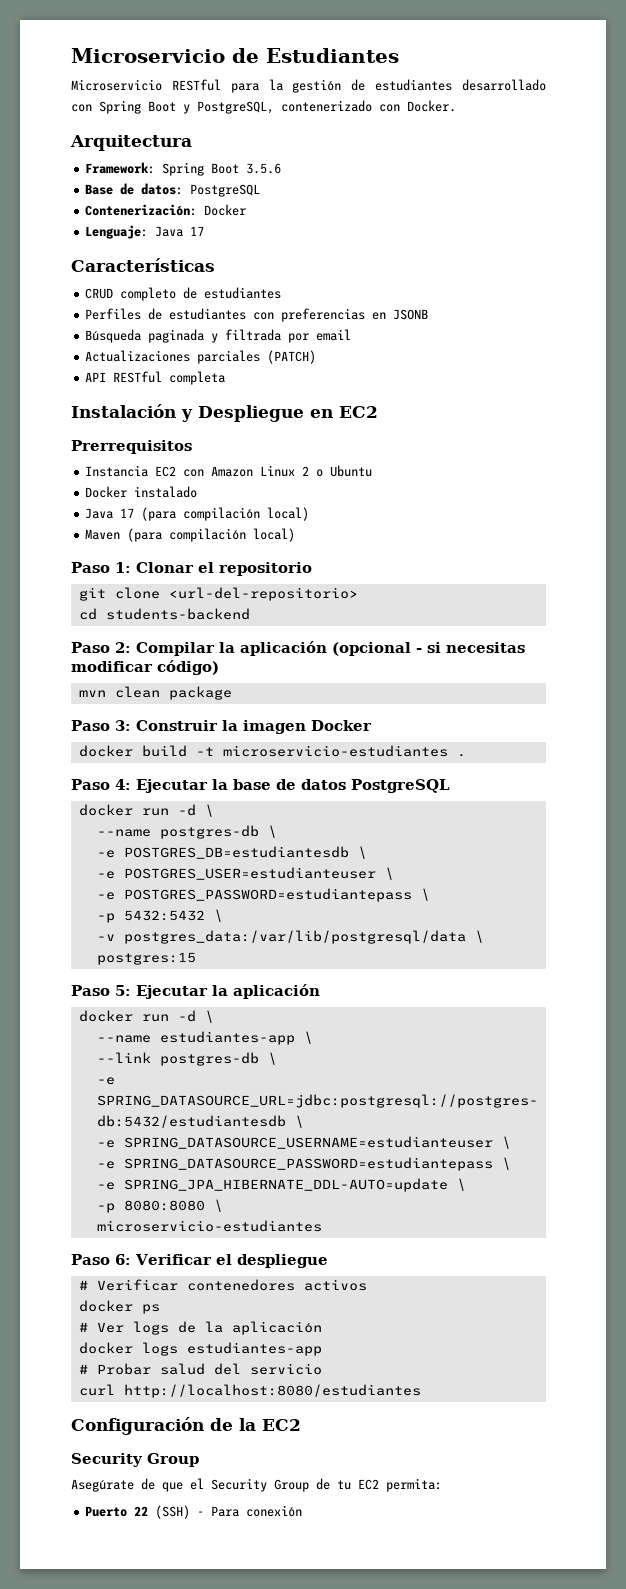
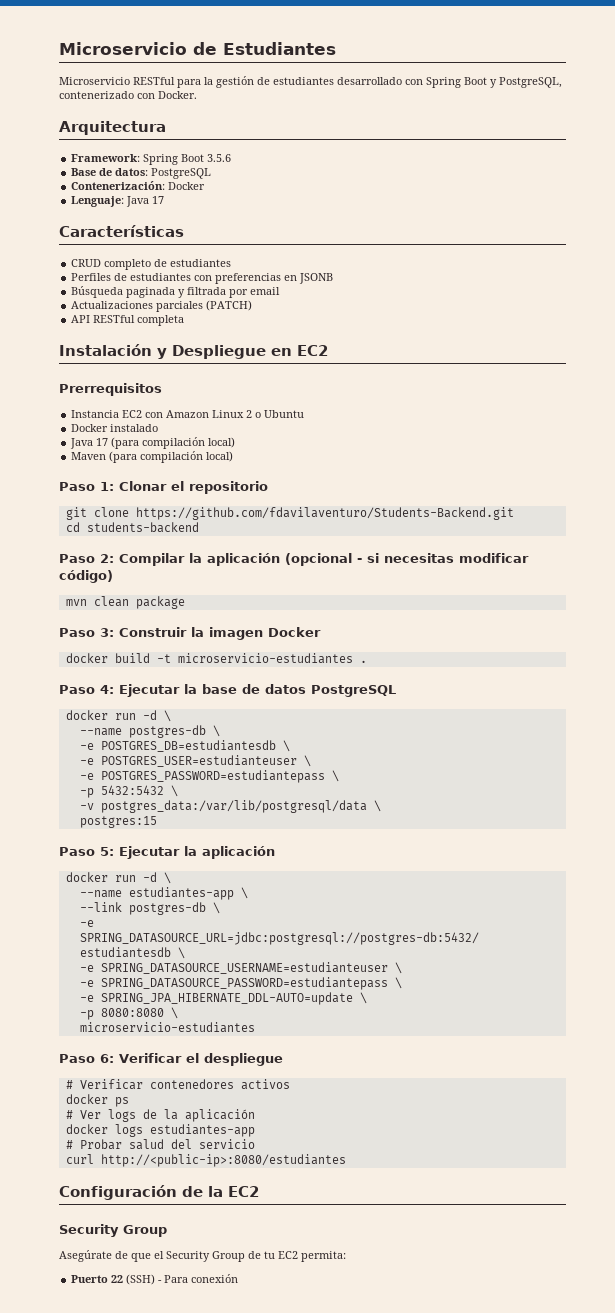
- git clone <url-del-repositorio>
+ git clone https://github.com/fdavilaventuro/Students-Backend.git
- curl http://localhost:8080/estudiantes
+ curl http://<public-ip>:8080/estudiantes

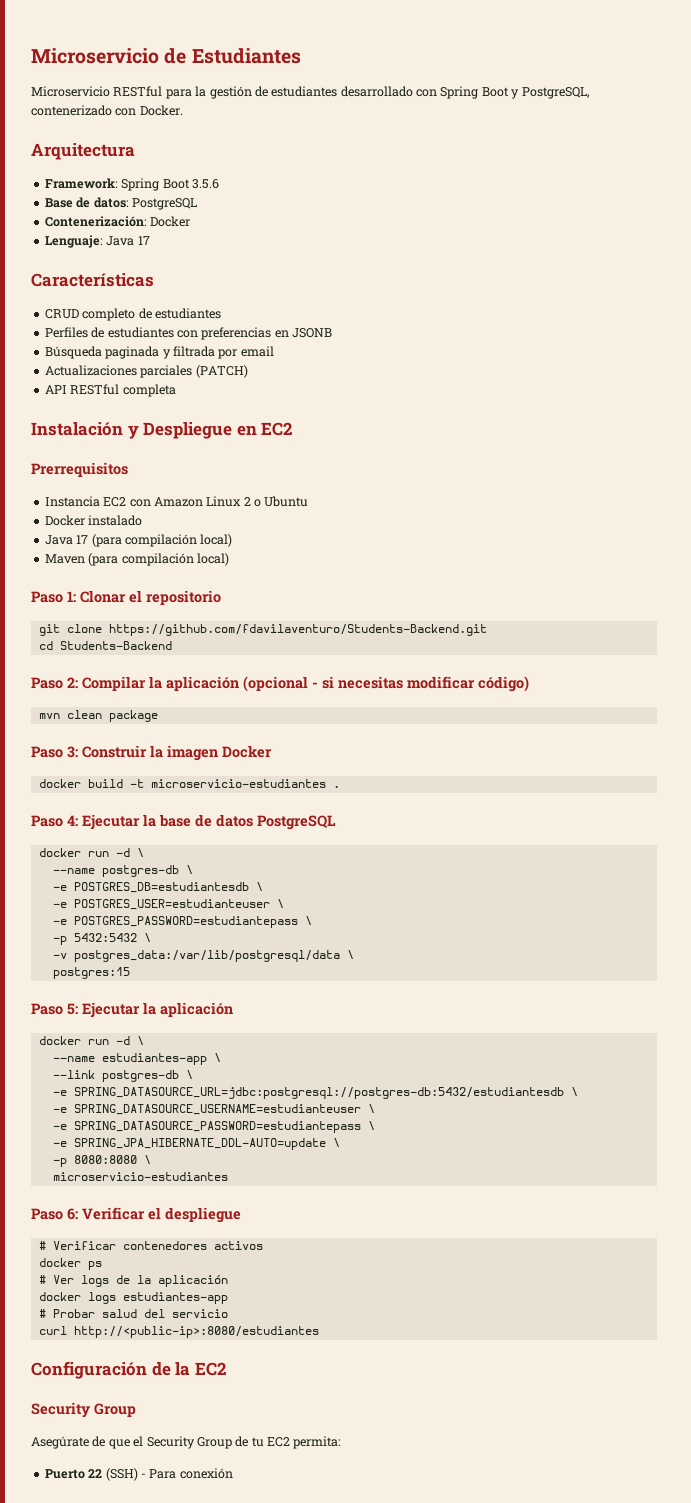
- cd students-backend
+ cd Students-Backend

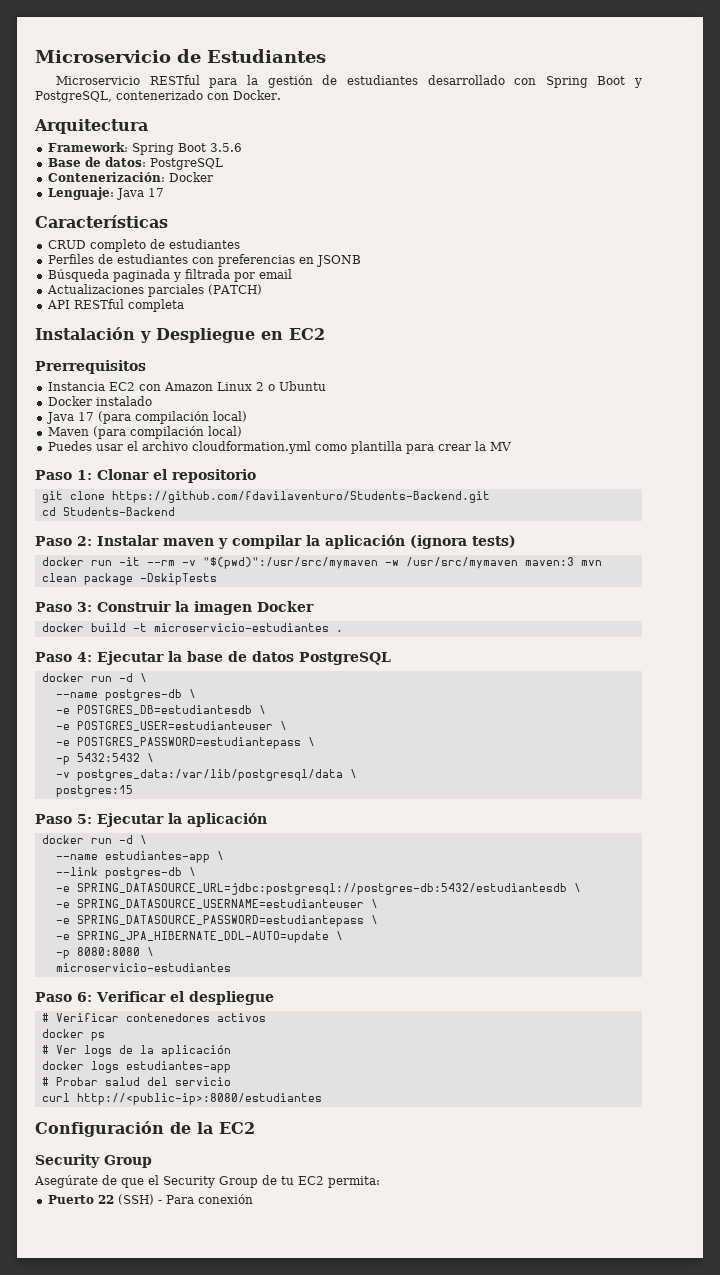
+ Puedes usar el archivo cloudformation.yml como plantilla para crear la MV
- Paso 2: Compilar la aplicación (opcional - si necesitas modificar código)
- mvn clean package
+ Paso 2: Instalar maven y compilar la aplicación (ignora tests)
+ docker run -it --rm -v "$(pwd)":/usr/src/mymaven -w /usr/src/mymaven maven:3 mvn clean package -DskipTests

